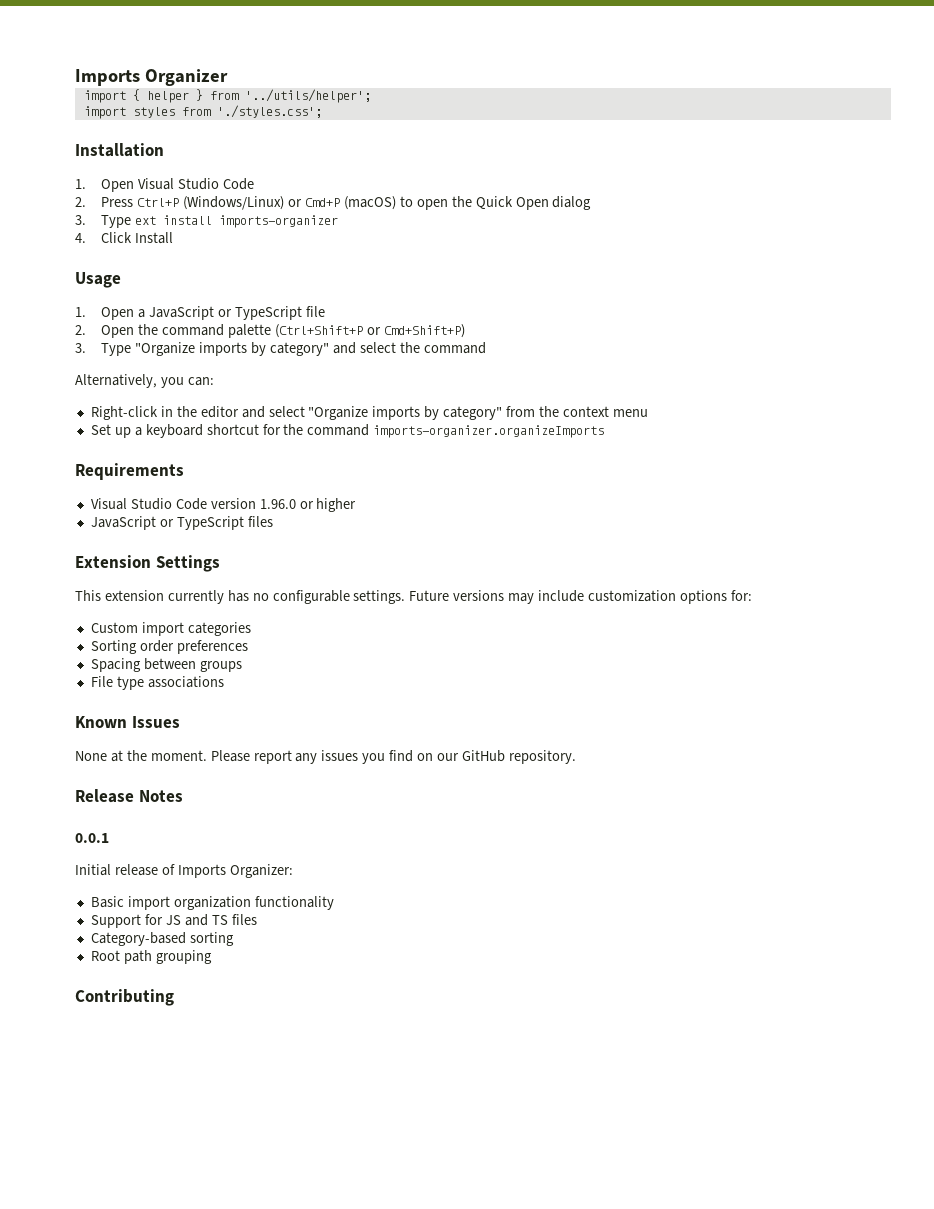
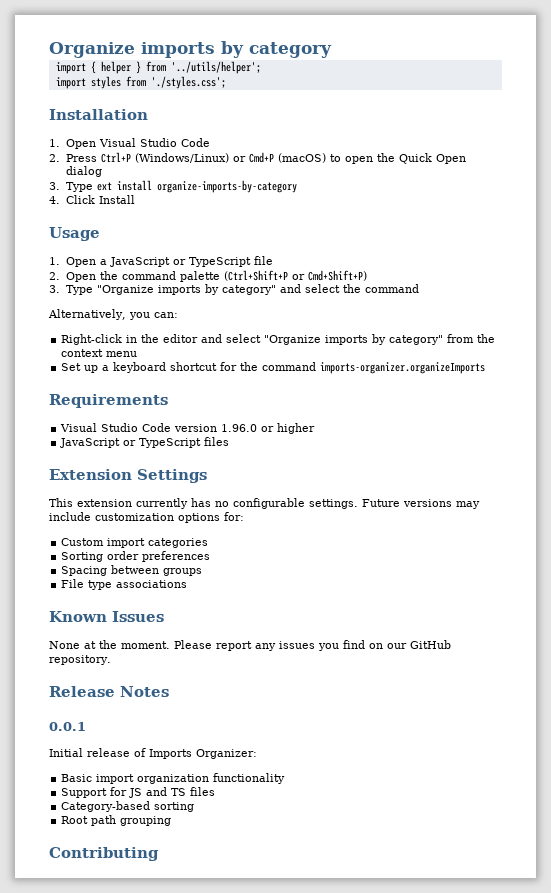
- Imports Organizer
+ Organize imports by category
- 3. Type ext install imports-organizer
+ 3. Type ext install organize-imports-by-category

